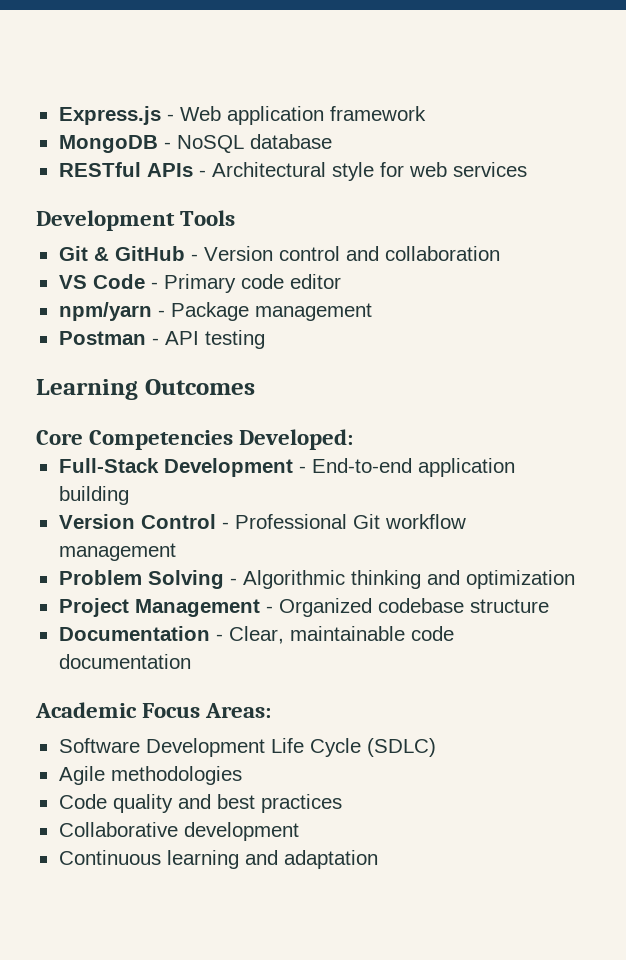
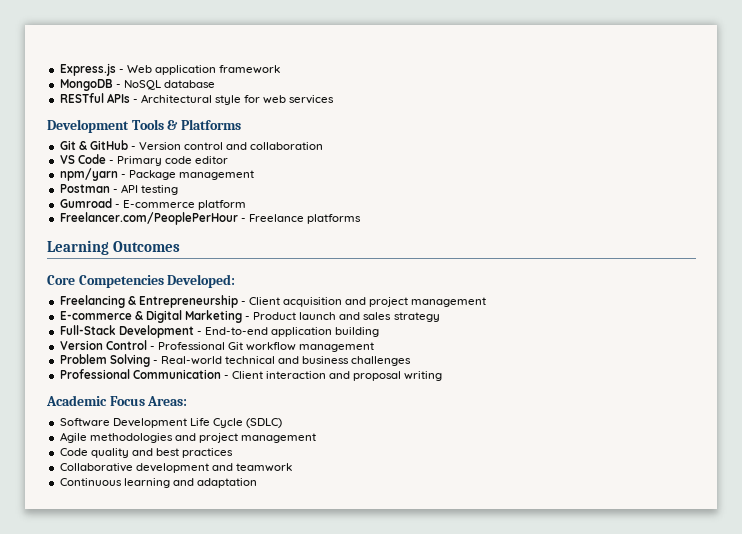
- Development Tools
+ Development Tools & Platforms
+ Gumroad - E-commerce platform
+ Freelancer.com/PeoplePerHour - Freelance platforms
+ Freelancing & Entrepreneurship - Client acquisition and project management
+ E-commerce & Digital Marketing - Product launch and sales strategy
- Problem Solving - Algorithmic thinking and optimization
- Project Management - Organized codebase structure
- Documentation - Clear, maintainable code documentation
+ Problem Solving - Real-world technical and business challenges
+ Professional Communication - Client interaction and proposal writing
- Agile methodologies
+ Agile methodologies and project management
- Collaborative development
+ Collaborative development and teamwork

